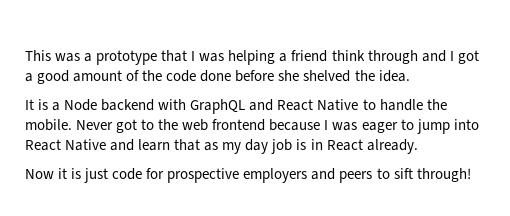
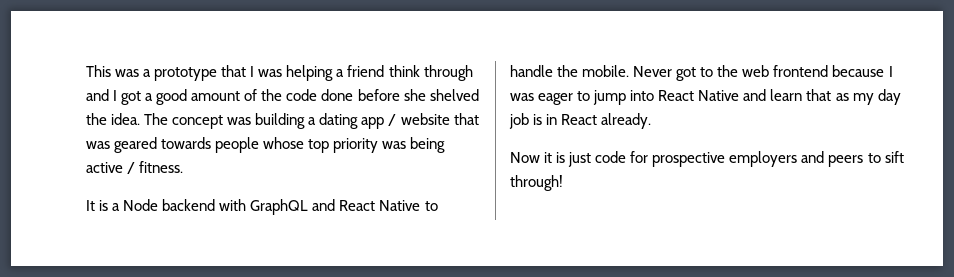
+ The concept was building a dating app / website that was geared towards people whose top priority was being active / fitness.

